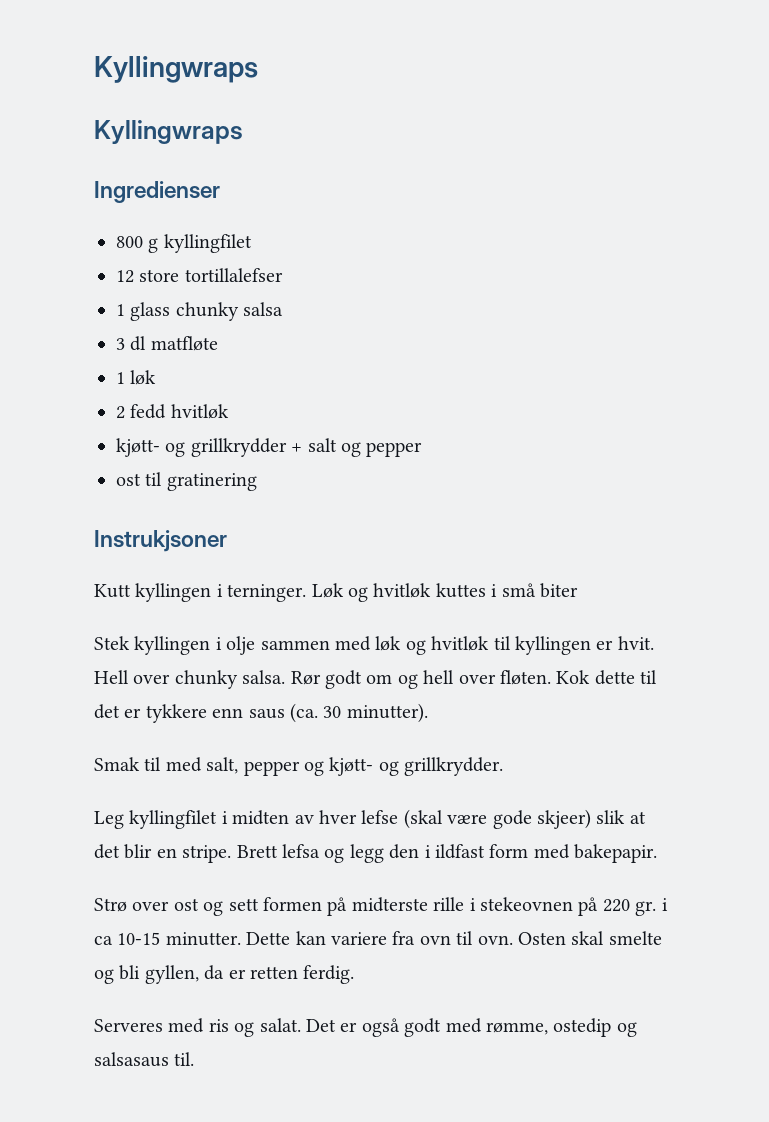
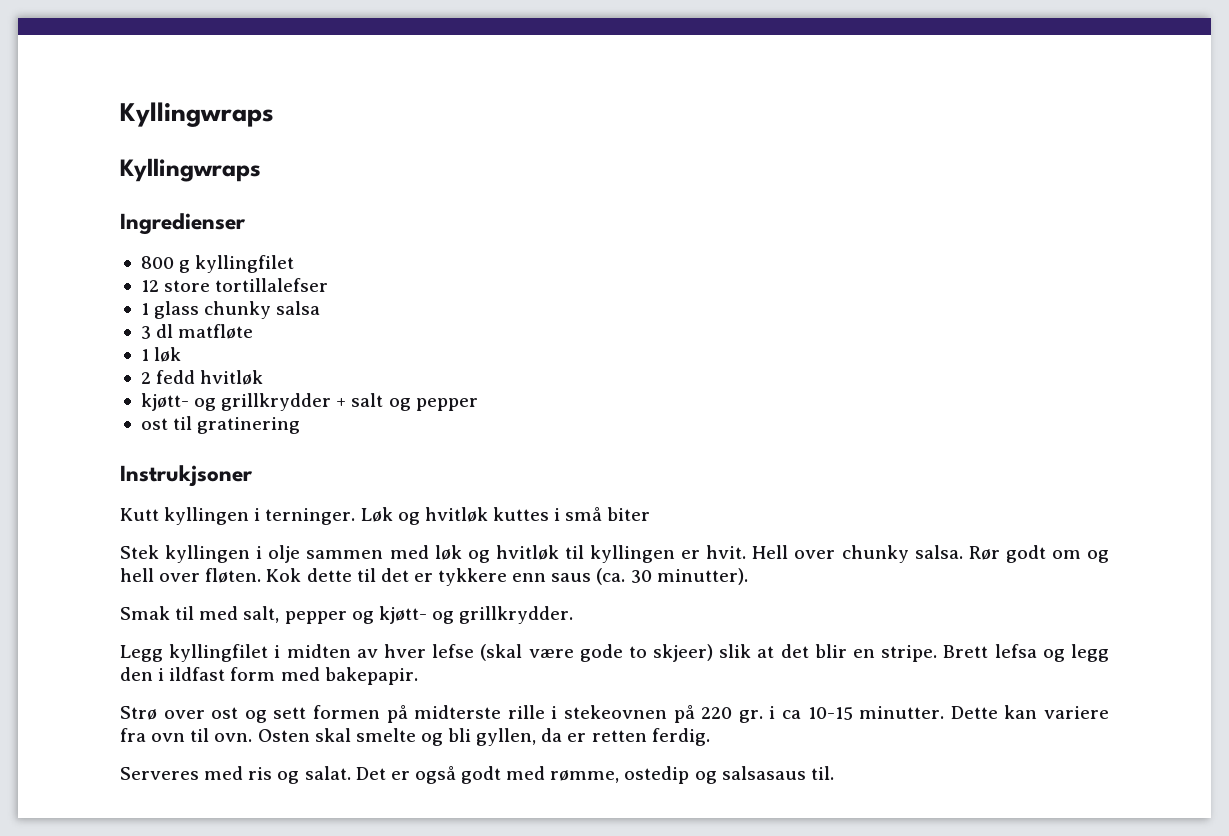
- Leg kyllingfilet i midten av hver lefse (skal være gode skjeer) slik at det blir en stripe.
+ Legg kyllingfilet i midten av hver lefse (skal være gode to skjeer) slik at det blir en stripe.

